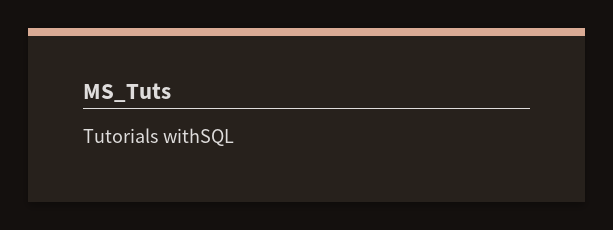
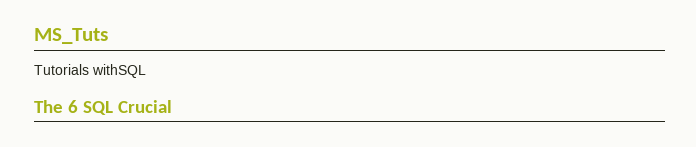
+ The 6 SQL Crucial

